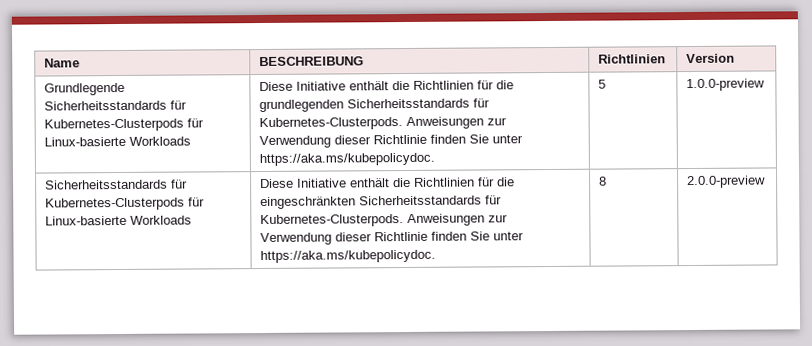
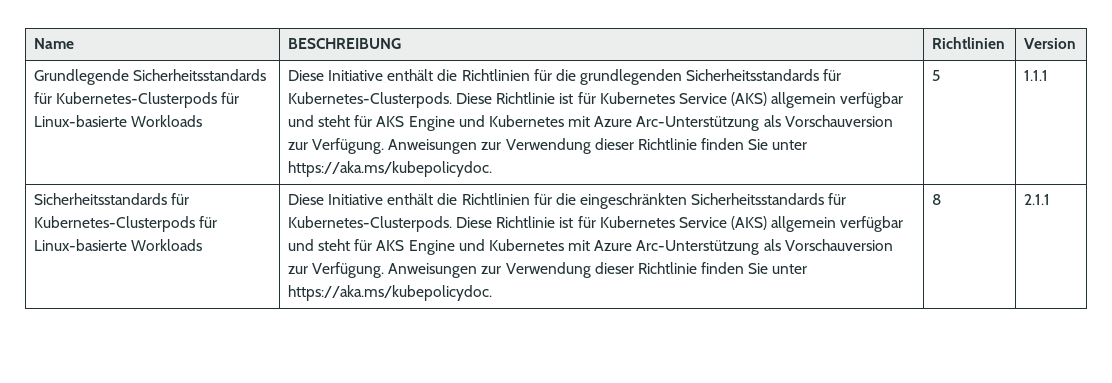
- Diese Initiative enthält die Richtlinien für die grundlegenden Sicherheitsstandards für Kubernetes-Clusterpods.
+ Diese Initiative enthält die Richtlinien für die grundlegenden Sicherheitsstandards für Kubernetes-Clusterpods. Diese Richtlinie ist für Kubernetes Service (AKS) allgemein verfügbar und steht für AKS Engine und Kubernetes mit Azure Arc-Unterstützung als Vorschauversion zur Verfügung.
- 1.0.0-preview
+ 1.1.1
- Diese Initiative enthält die Richtlinien für die eingeschränkten Sicherheitsstandards für Kubernetes-Clusterpods.
+ Diese Initiative enthält die Richtlinien für die eingeschränkten Sicherheitsstandards für Kubernetes-Clusterpods. Diese Richtlinie ist für Kubernetes Service (AKS) allgemein verfügbar und steht für AKS Engine und Kubernetes mit Azure Arc-Unterstützung als Vorschauversion zur Verfügung.
- 2.0.0-preview
+ 2.1.1

